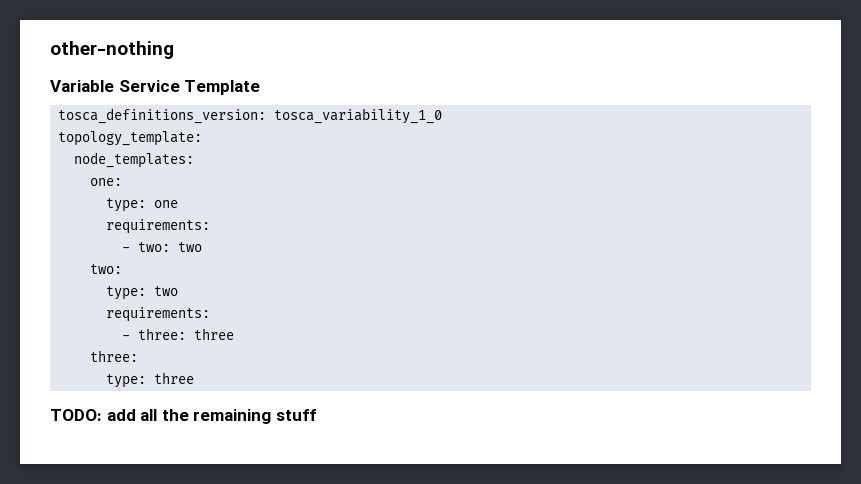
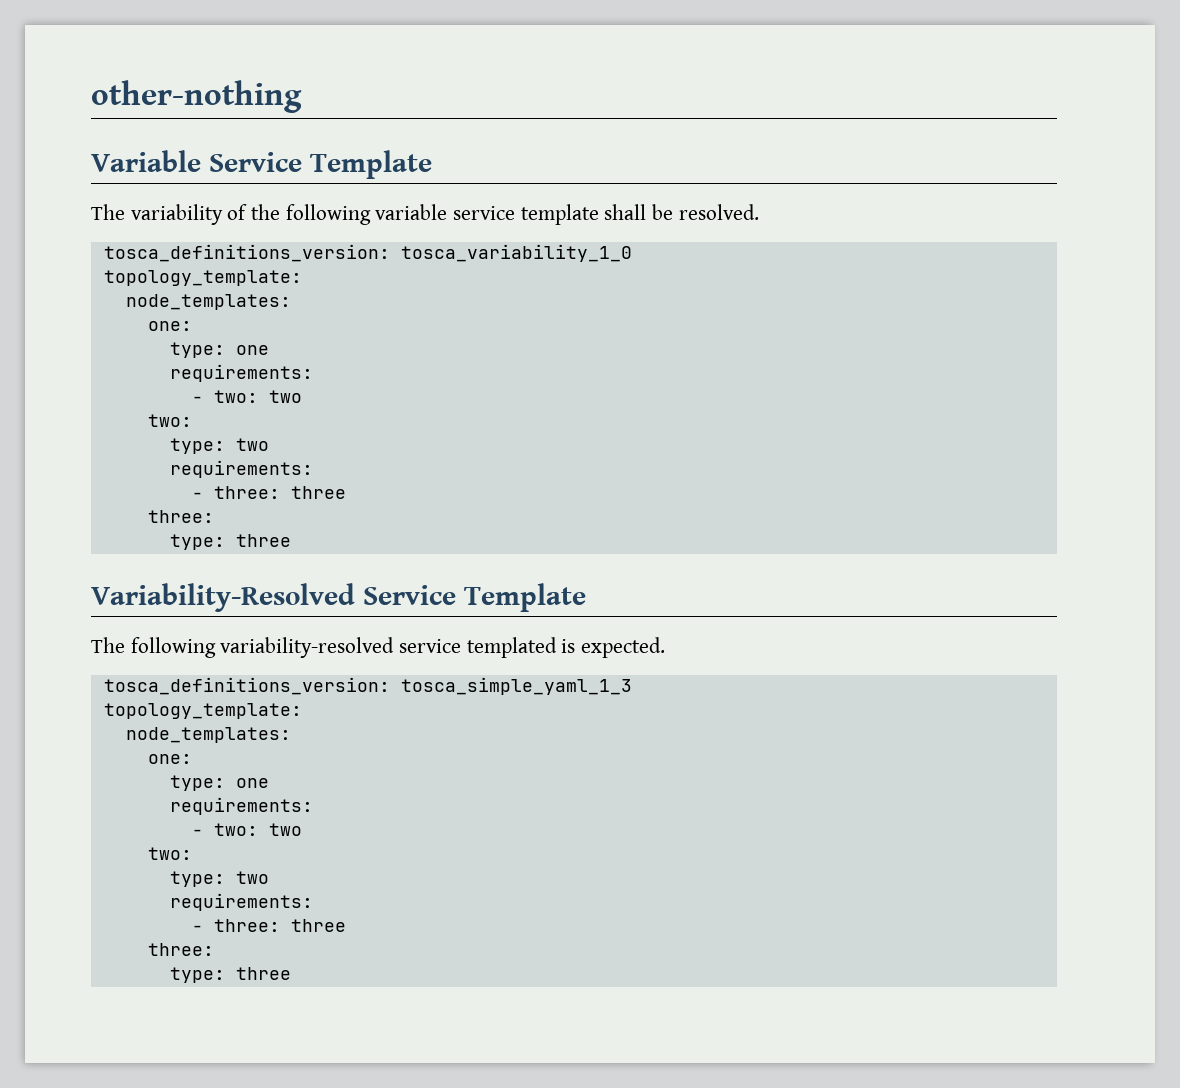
+ The variability of the following variable service template shall be resolved.
- TODO: add all the remaining stuff
+ Variability-Resolved Service Template
+ The following variability-resolved service templated is expected.
+ tosca_definitions_version: tosca_simple_yaml_1_3
+ topology_template:
+ node_templates:
+ one:
+ type: one
+ requirements:
+ - two: two
+ two:
+ type: two
+ requirements:
+ - three: three
+ three:
+ type: three

